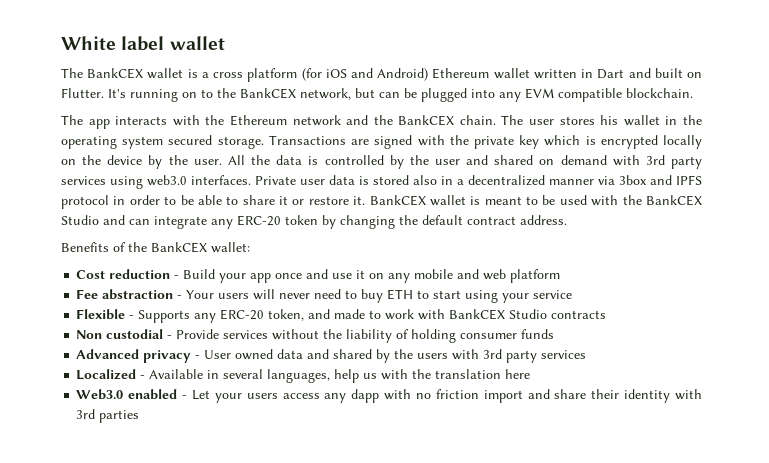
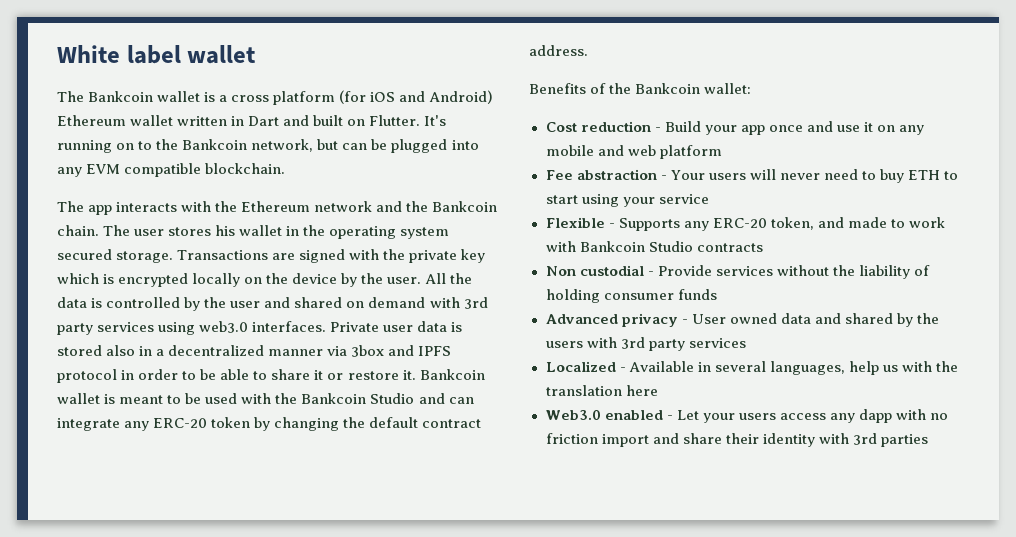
- The BankCEX wallet is a cross platform (for iOS and Android) Ethereum wallet written in Dart and built on Flutter.
+ The Bankcoin wallet is a cross platform (for iOS and Android) Ethereum wallet written in Dart and built on Flutter.
- It's running on to the BankCEX network, but can be plugged into any EVM compatible blockchain.
+ It's running on to the Bankcoin network, but can be plugged into any EVM compatible blockchain.
- The app interacts with the Ethereum network and the BankCEX chain.
+ The app interacts with the Ethereum network and the Bankcoin chain.
- BankCEX wallet is meant to be used with the BankCEX Studio and can integrate any ERC-20 token by changing the default contract address.
+ Bankcoin wallet is meant to be used with the Bankcoin Studio and can integrate any ERC-20 token by changing the default contract address.
- Benefits of the BankCEX wallet:
+ Benefits of the Bankcoin wallet:
- Flexible - Supports any ERC-20 token, and made to work with BankCEX Studio contracts
+ Flexible - Supports any ERC-20 token, and made to work with Bankcoin Studio contracts

